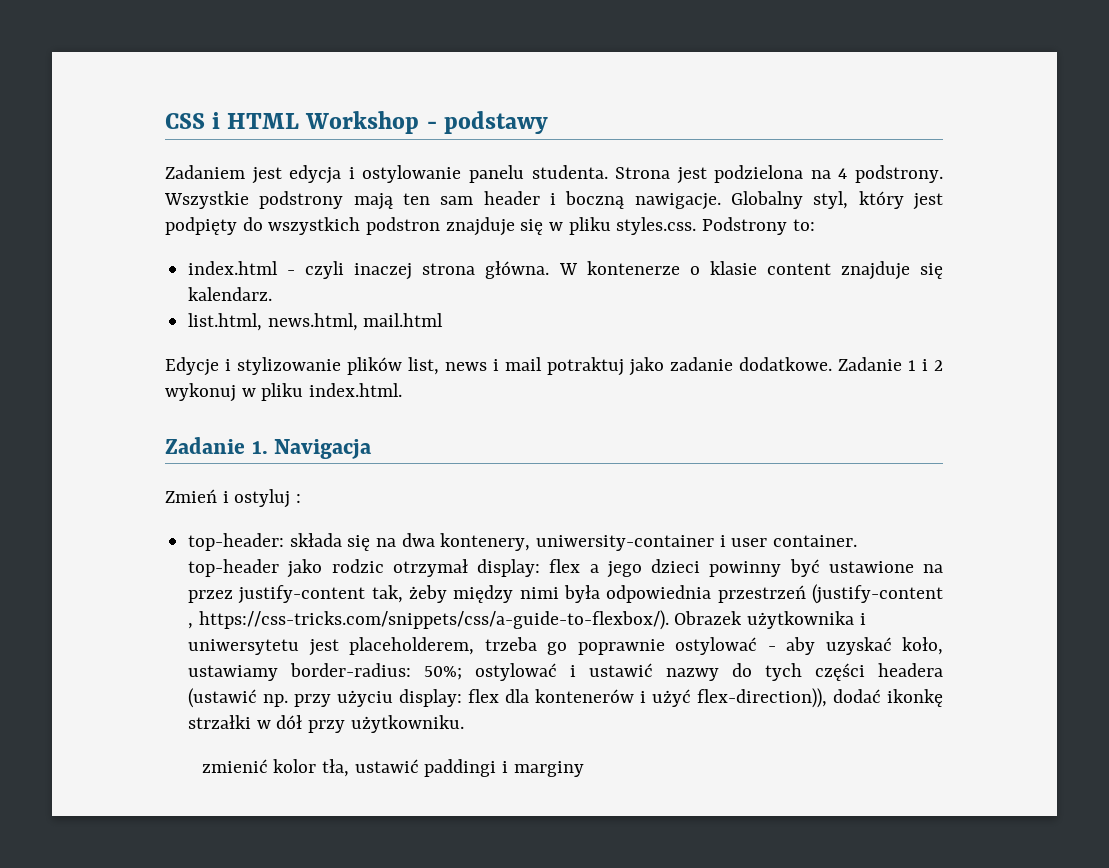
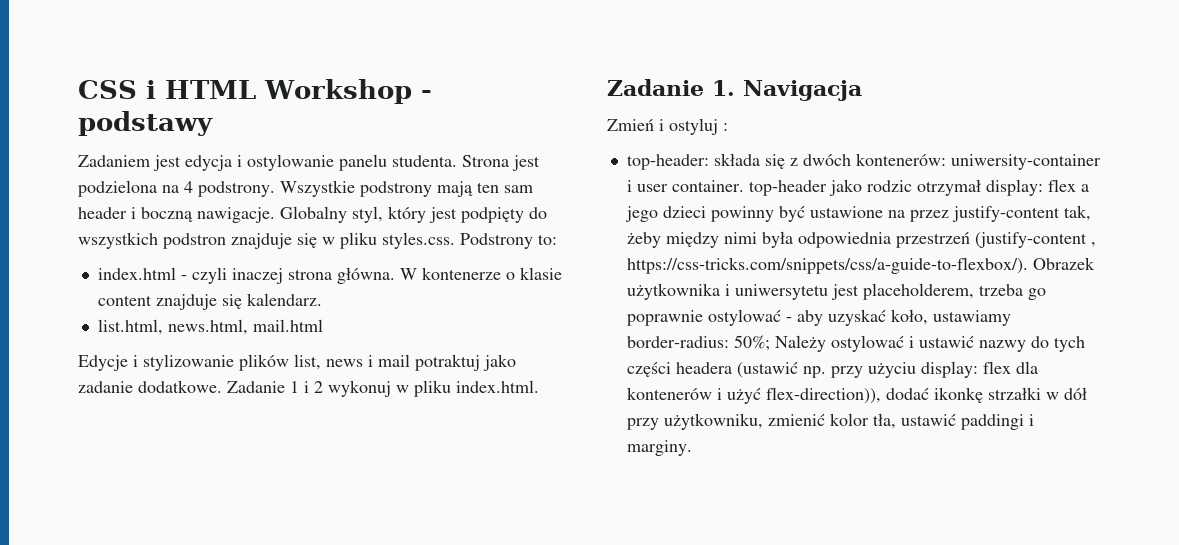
- składa się na dwa kontenery, uniwersity-container i user container. top-header jako rodzic otrzymał display:
+ składa się z dwóch kontenerów: uniwersity-container i user container. top-header jako rodzic otrzymał display:
- ostylować i ustawić nazwy do tych części headera (ustawić np. przy użyciu display:
+ Należy ostylować i ustawić nazwy do tych części headera (ustawić np. przy użyciu display:
- flex dla kontenerów i użyć flex-direction)), dodać ikonkę strzałki w dół przy użytkowniku.
- zmienić kolor tła, ustawić paddingi i marginy
+ flex dla kontenerów i użyć flex-direction)), dodać ikonkę strzałki w dół przy użytkowniku, zmienić kolor tła, ustawić paddingi i marginy.

